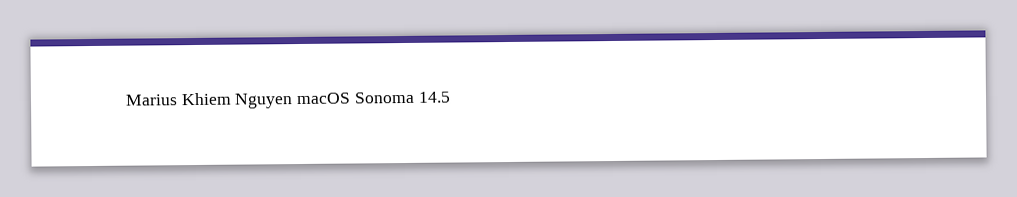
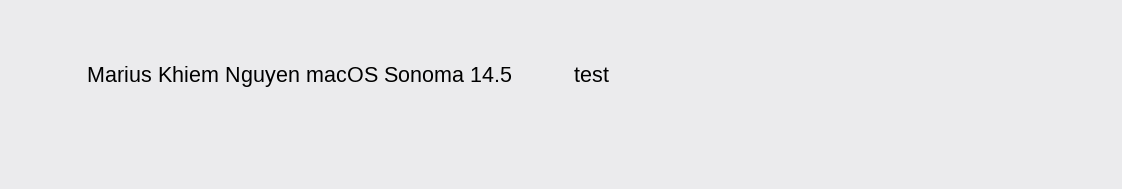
- Marius Khiem Nguyen macOS Sonoma 14.5
+ Marius Khiem Nguyen macOS Sonoma 14.5 test

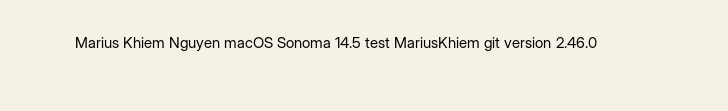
- Marius Khiem Nguyen macOS Sonoma 14.5 test
+ Marius Khiem Nguyen macOS Sonoma 14.5 test MariusKhiem git version 2.46.0

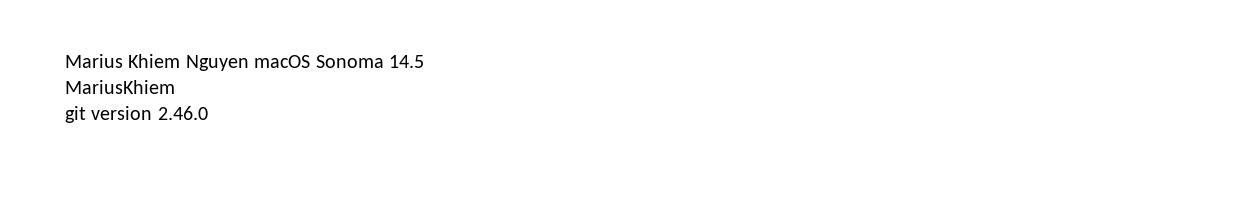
- Marius Khiem Nguyen macOS Sonoma 14.5 test MariusKhiem git version 2.46.0
+ Marius Khiem Nguyen macOS Sonoma 14.5
+ MariusKhiem
+ git version 2.46.0

